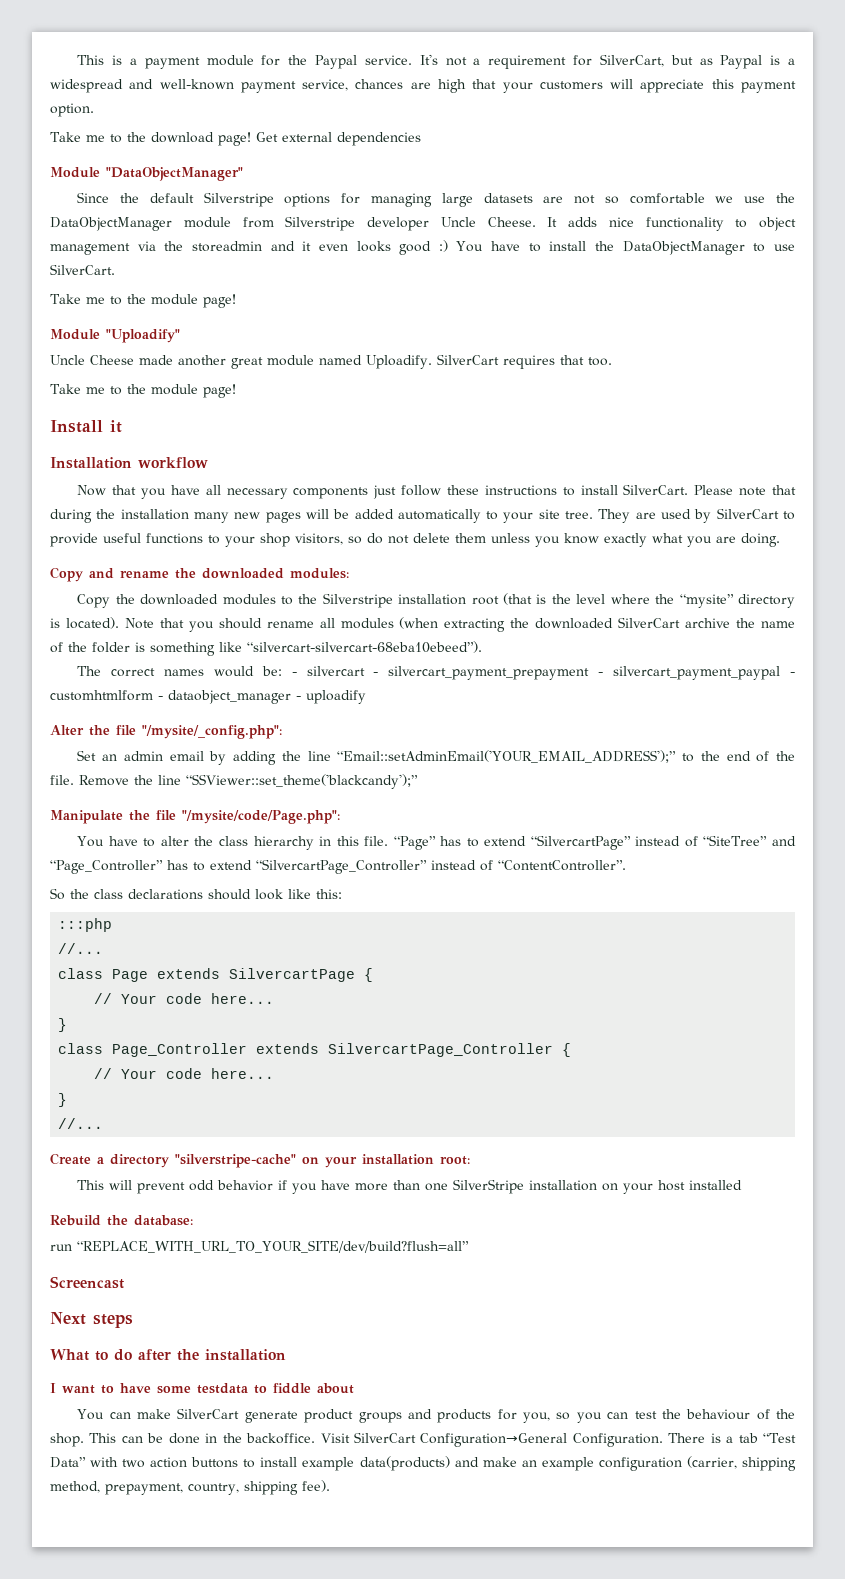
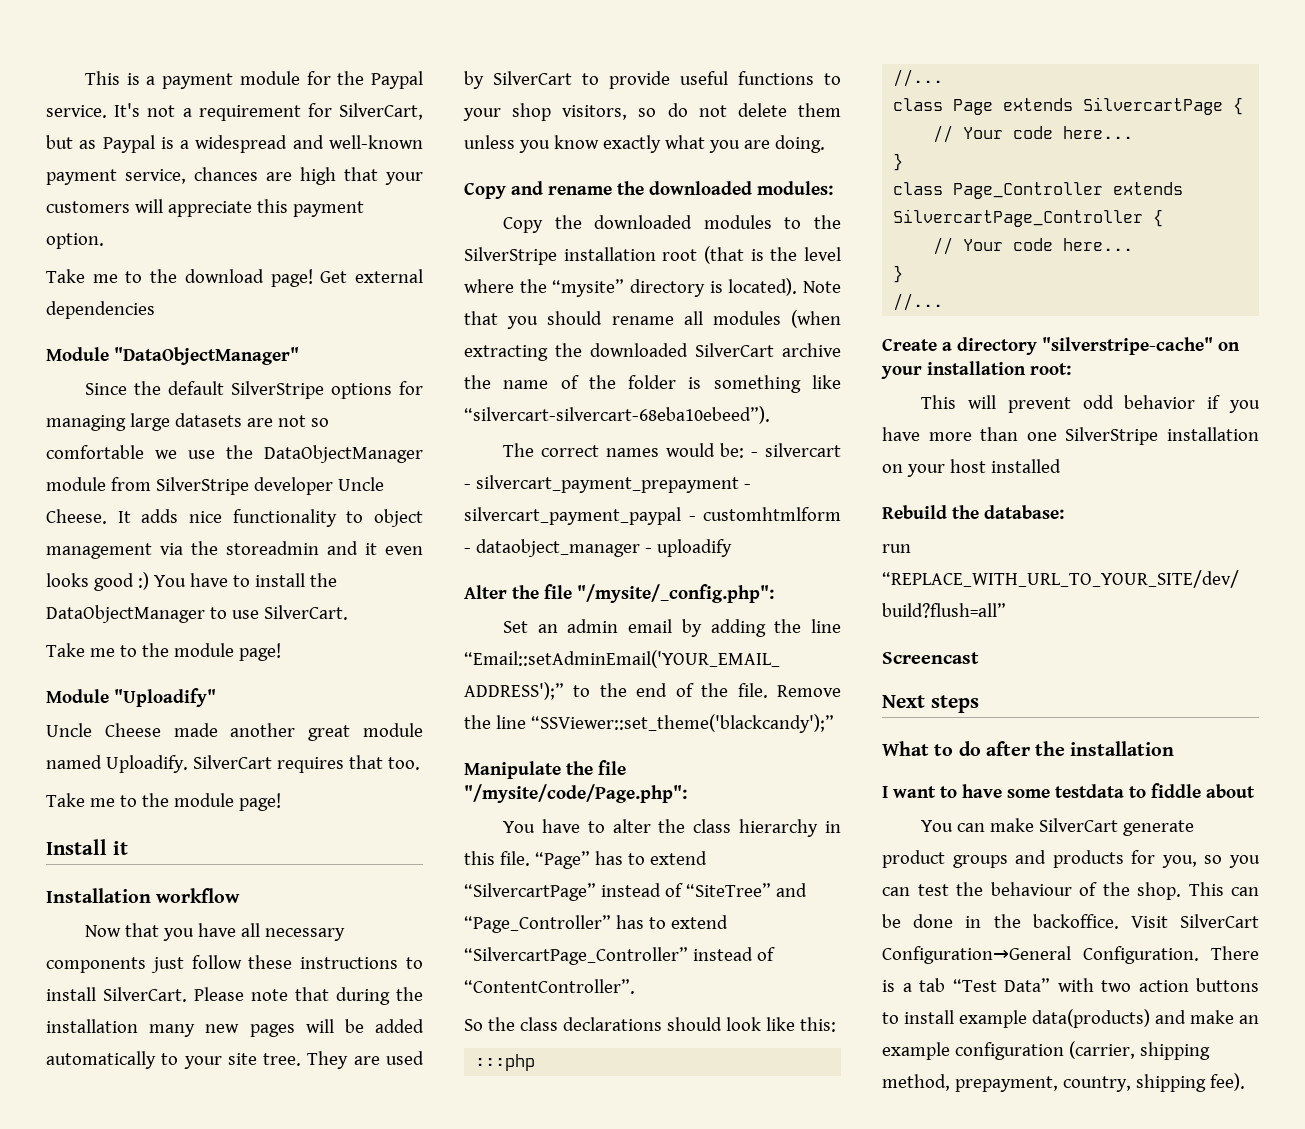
- Since the default Silverstripe options for managing large datasets are not so comfortable we use the DataObjectManager module from Silverstripe developer Uncle Cheese.
+ Since the default SilverStripe options for managing large datasets are not so comfortable we use the DataObjectManager module from SilverStripe developer Uncle Cheese.
- Copy the downloaded modules to the Silverstripe installation root (that is the level where the “mysite” directory is located).
+ Copy the downloaded modules to the SilverStripe installation root (that is the level where the “mysite” directory is located).

